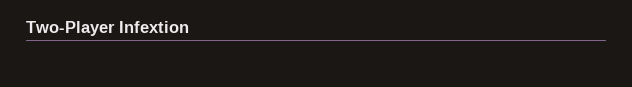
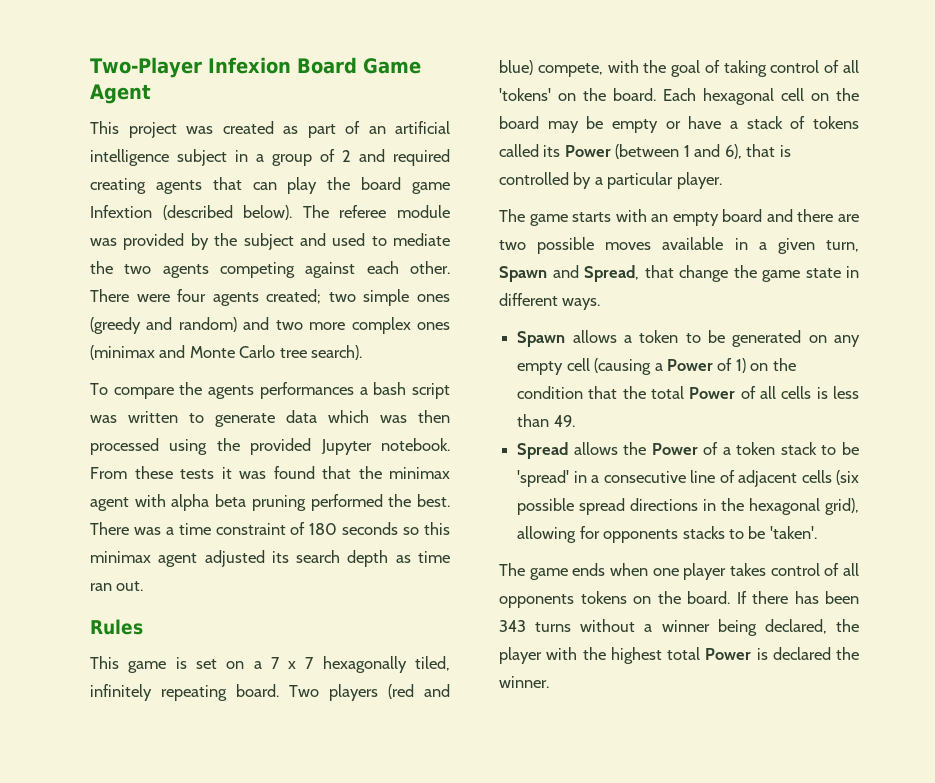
- Two-Player Infextion
+ Two-Player Infexion Board Game Agent
+ This project was created as part of an artificial intelligence subject in a group of 2 and required creating agents that can play the board game Infextion (described below). The referee module was provided by the subject and used to mediate the two agents competing against each other. There were four agents created; two simple ones (greedy and random) and two more complex ones (minimax and Monte Carlo tree search).
+ To compare the agents performances a bash script was written to generate data which was then processed using the provided Jupyter notebook. From these tests it was found that the minimax agent with alpha beta pruning performed the best. There was a time constraint of 180 seconds so this minimax agent adjusted its search depth as time ran out.
+ Rules
+ This game is set on a 7 x 7 hexagonally tiled, infinitely repeating board. Two players (red and blue) compete, with the goal of taking control of all 'tokens' on the board. Each hexagonal cell on the board may be empty or have a stack of tokens called its Power (between 1 and 6), that is controlled by a particular player.
+ The game starts with an empty board and there are two possible moves available in a given turn, Spawn and Spread, that change the game state in different ways.
+ Spawn allows a token to be generated on any empty cell (causing a Power of 1) on the condition that the total Power of all cells is less than 49.
+ Spread allows the Power of a token stack to be 'spread' in a consecutive line of adjacent cells (six possible spread directions in the hexagonal grid), allowing for opponents stacks to be 'taken'.
+ The game ends when one player takes control of all opponents tokens on the board. If there has been 343 turns without a winner being declared, the player with the highest total Power is declared the winner.

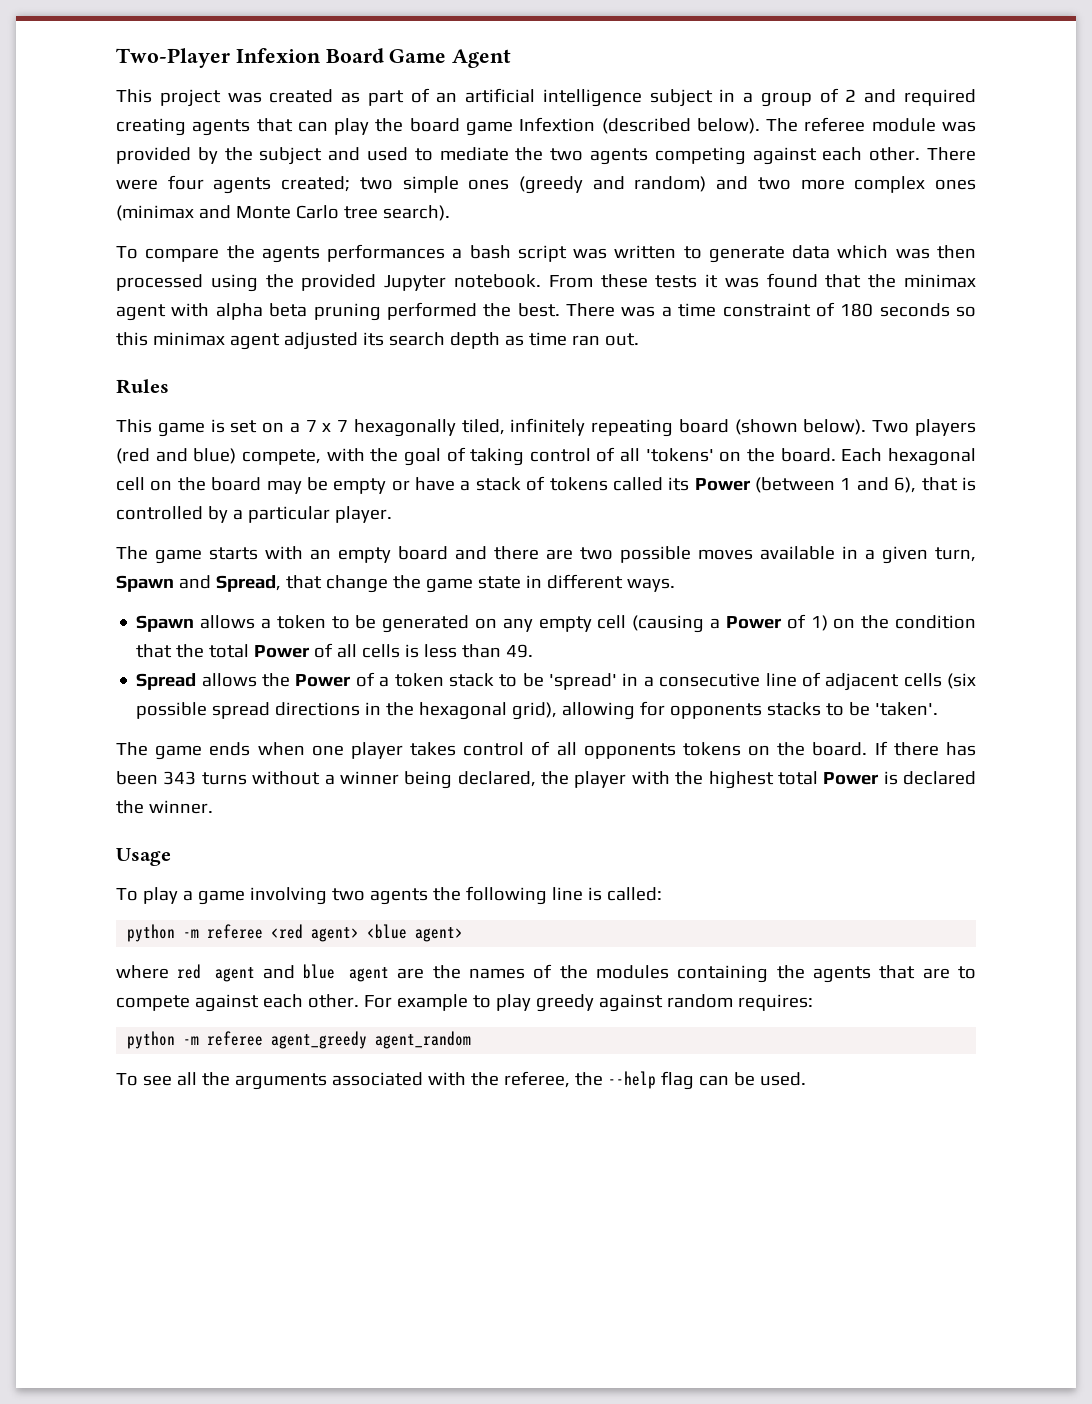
- This game is set on a 7 x 7 hexagonally tiled, infinitely repeating board.
+ This game is set on a 7 x 7 hexagonally tiled, infinitely repeating board (shown below).
+ Usage
+ To play a game involving two agents the following line is called:
+ python -m referee <red agent> <blue agent>
+ where red agent and blue agent are the names of the modules containing the agents that are to compete against each other. For example to play greedy against random requires:
+ python -m referee agent_greedy agent_random
+ To see all the arguments associated with the referee, the --help flag can be used.

